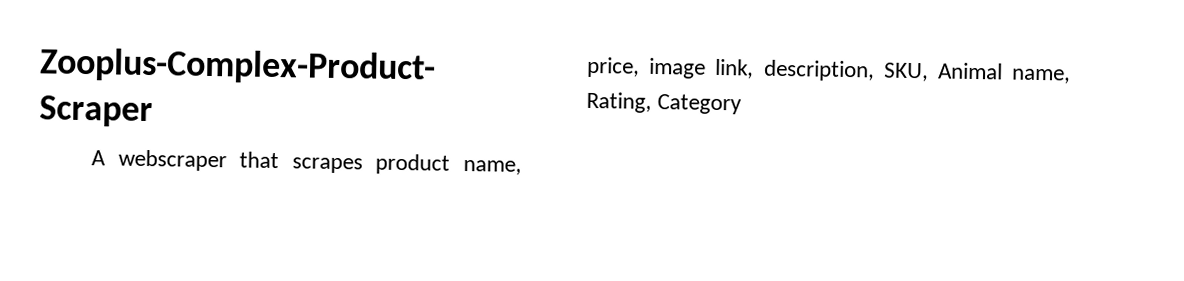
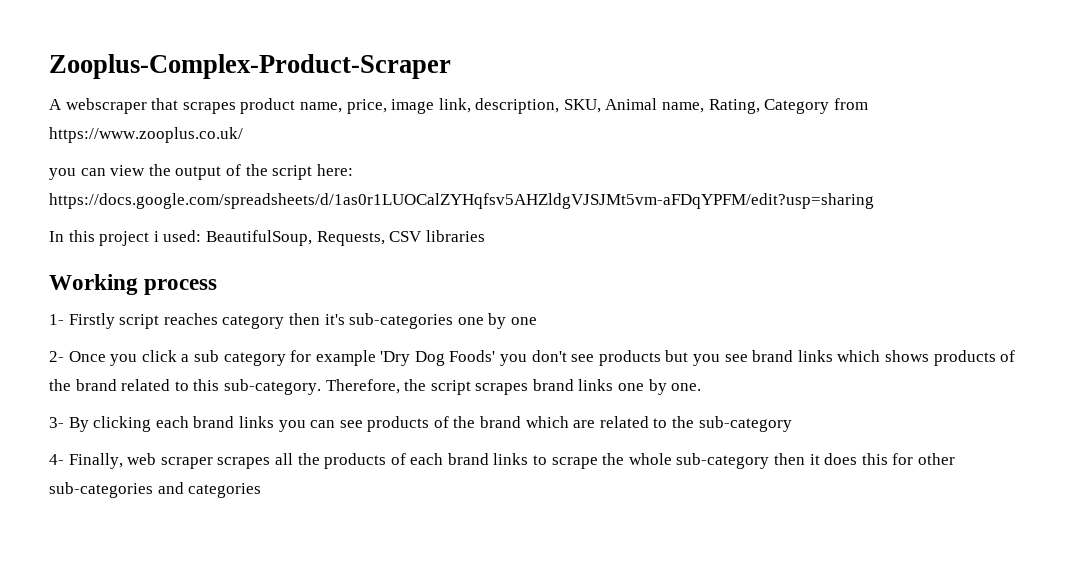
- A webscraper that scrapes product name, price, image link, description, SKU, Animal name, Rating, Category
+ A webscraper that scrapes product name, price, image link, description, SKU, Animal name, Rating, Category from https://www.zooplus.co.uk/
+ you can view the output of the script here: https://docs.google.com/spreadsheets/d/1as0r1LUOCalZYHqfsv5AHZldgVJSJMt5vm-aFDqYPFM/edit?usp=sharing
+ In this project i used: BeautifulSoup, Requests, CSV libraries
+ Working process
+ 1- Firstly script reaches category then it's sub-categories one by one
+ 2- Once you click a sub category for example 'Dry Dog Foods' you don't see products but you see brand links which shows products of the brand related to this sub-category. Therefore, the script scrapes brand links one by one.
+ 3- By clicking each brand links you can see products of the brand which are related to the sub-category
+ 4- Finally, web scraper scrapes all the products of each brand links to scrape the whole sub-category then it does this for other sub-categories and categories

